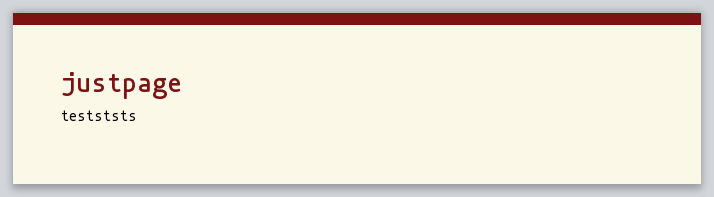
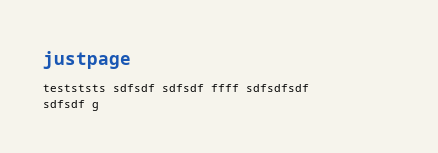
- testststs
+ testststs sdfsdf sdfsdf ffff sdfsdfsdf
+ sdfsdf g

